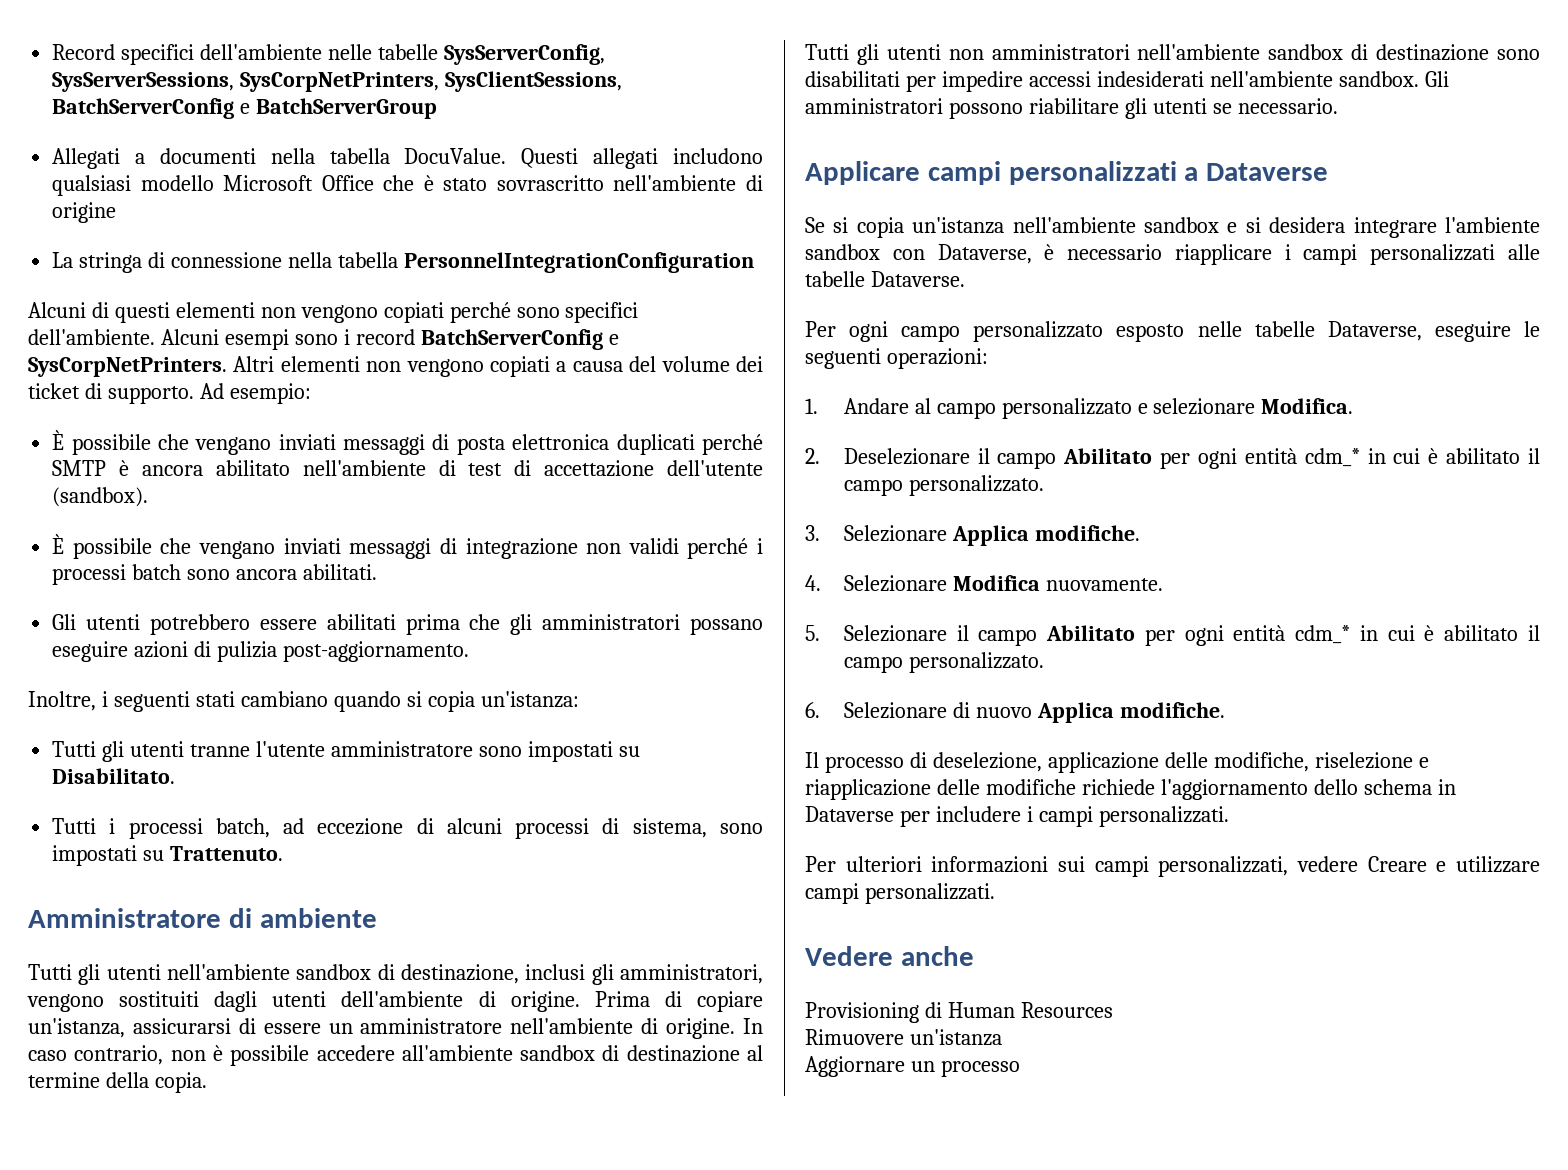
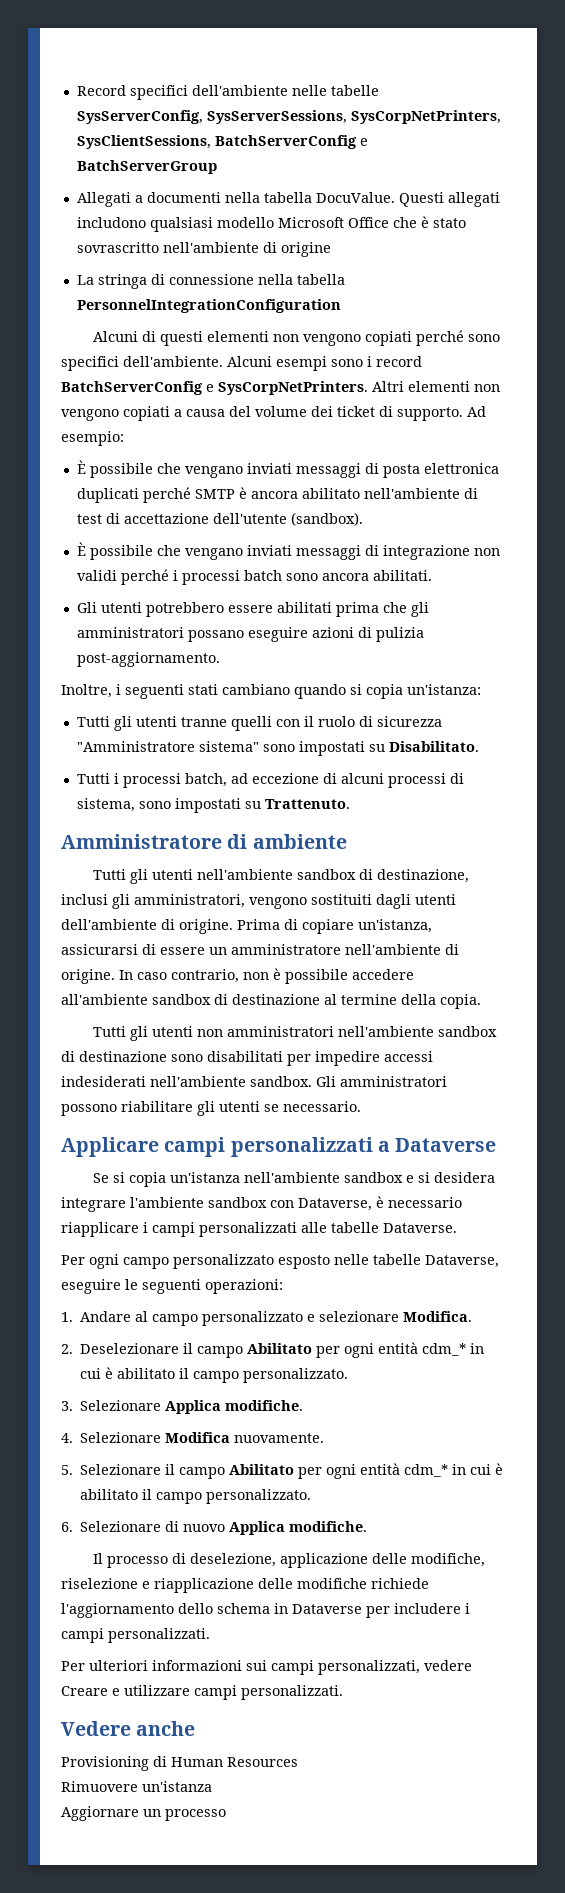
- Tutti gli utenti tranne l'utente amministratore sono impostati su Disabilitato.
+ Tutti gli utenti tranne quelli con il ruolo di sicurezza "Amministratore sistema" sono impostati su Disabilitato.

